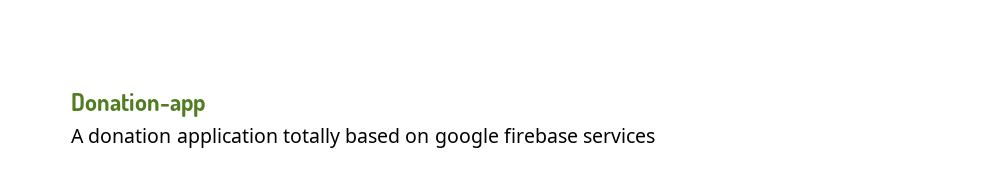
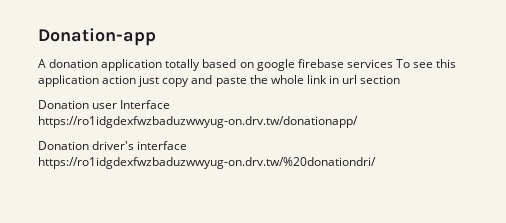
- A donation application totally based on google firebase services
+ A donation application totally based on google firebase services To see this application action just copy and paste the whole link in url section
+ Donation user Interface https://ro1idgdexfwzbaduzwwyug-on.drv.tw/donationapp/
+ Donation driver's interface https://ro1idgdexfwzbaduzwwyug-on.drv.tw/%20donationdri/

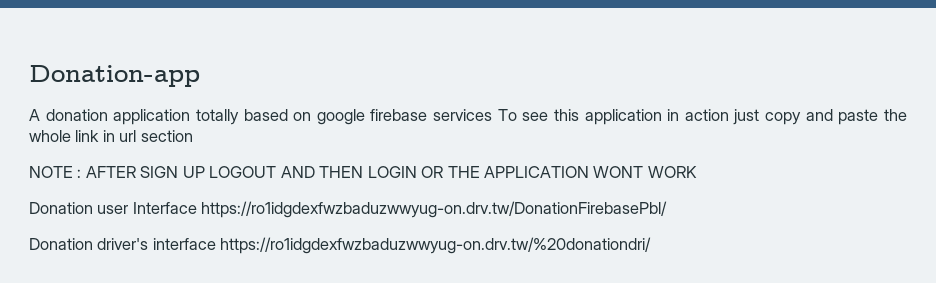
- A donation application totally based on google firebase services To see this application action just copy and paste the whole link in url section
+ A donation application totally based on google firebase services To see this application in action just copy and paste the whole link in url section
+ NOTE : AFTER SIGN UP LOGOUT AND THEN LOGIN OR THE APPLICATION WONT WORK
- Donation user Interface https://ro1idgdexfwzbaduzwwyug-on.drv.tw/donationapp/
+ Donation user Interface https://ro1idgdexfwzbaduzwwyug-on.drv.tw/DonationFirebasePbl/

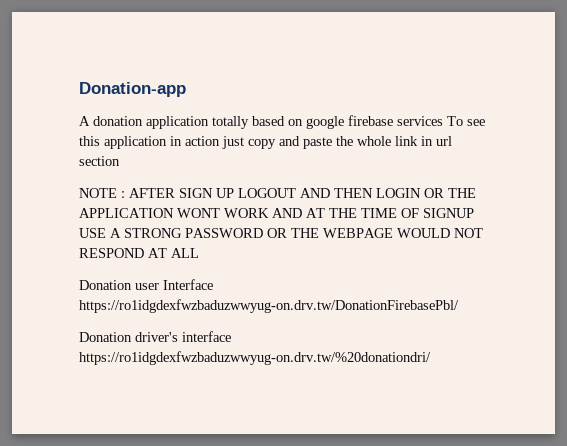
- NOTE : AFTER SIGN UP LOGOUT AND THEN LOGIN OR THE APPLICATION WONT WORK
+ NOTE : AFTER SIGN UP LOGOUT AND THEN LOGIN OR THE APPLICATION WONT WORK AND AT THE TIME OF SIGNUP USE A STRONG PASSWORD OR THE WEBPAGE WOULD NOT RESPOND AT ALL

